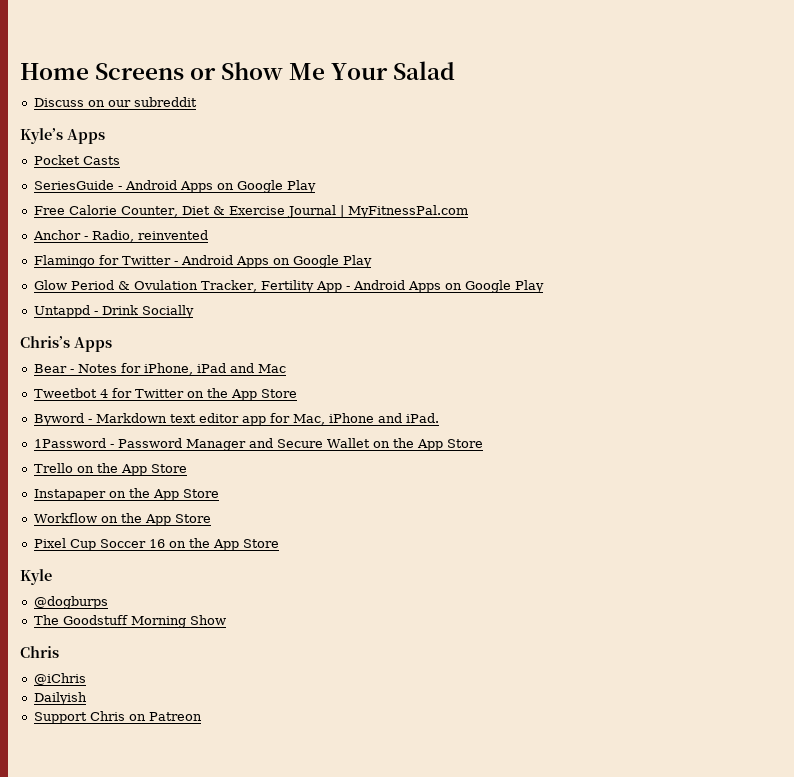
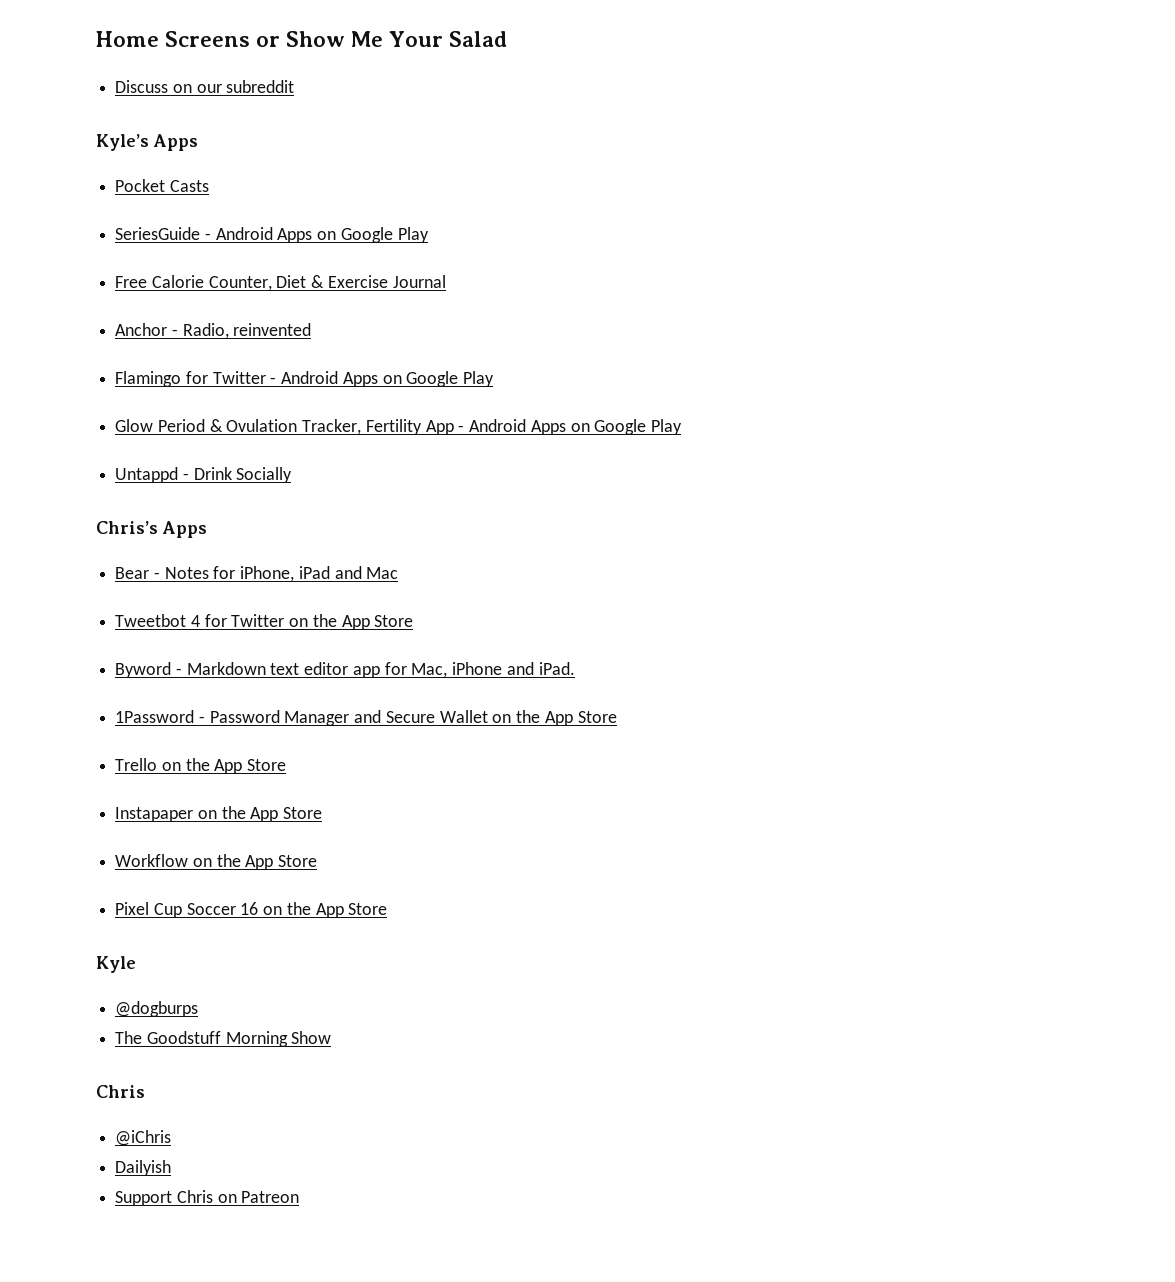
- Free Calorie Counter, Diet & Exercise Journal | MyFitnessPal.com
+ Free Calorie Counter, Diet & Exercise Journal

